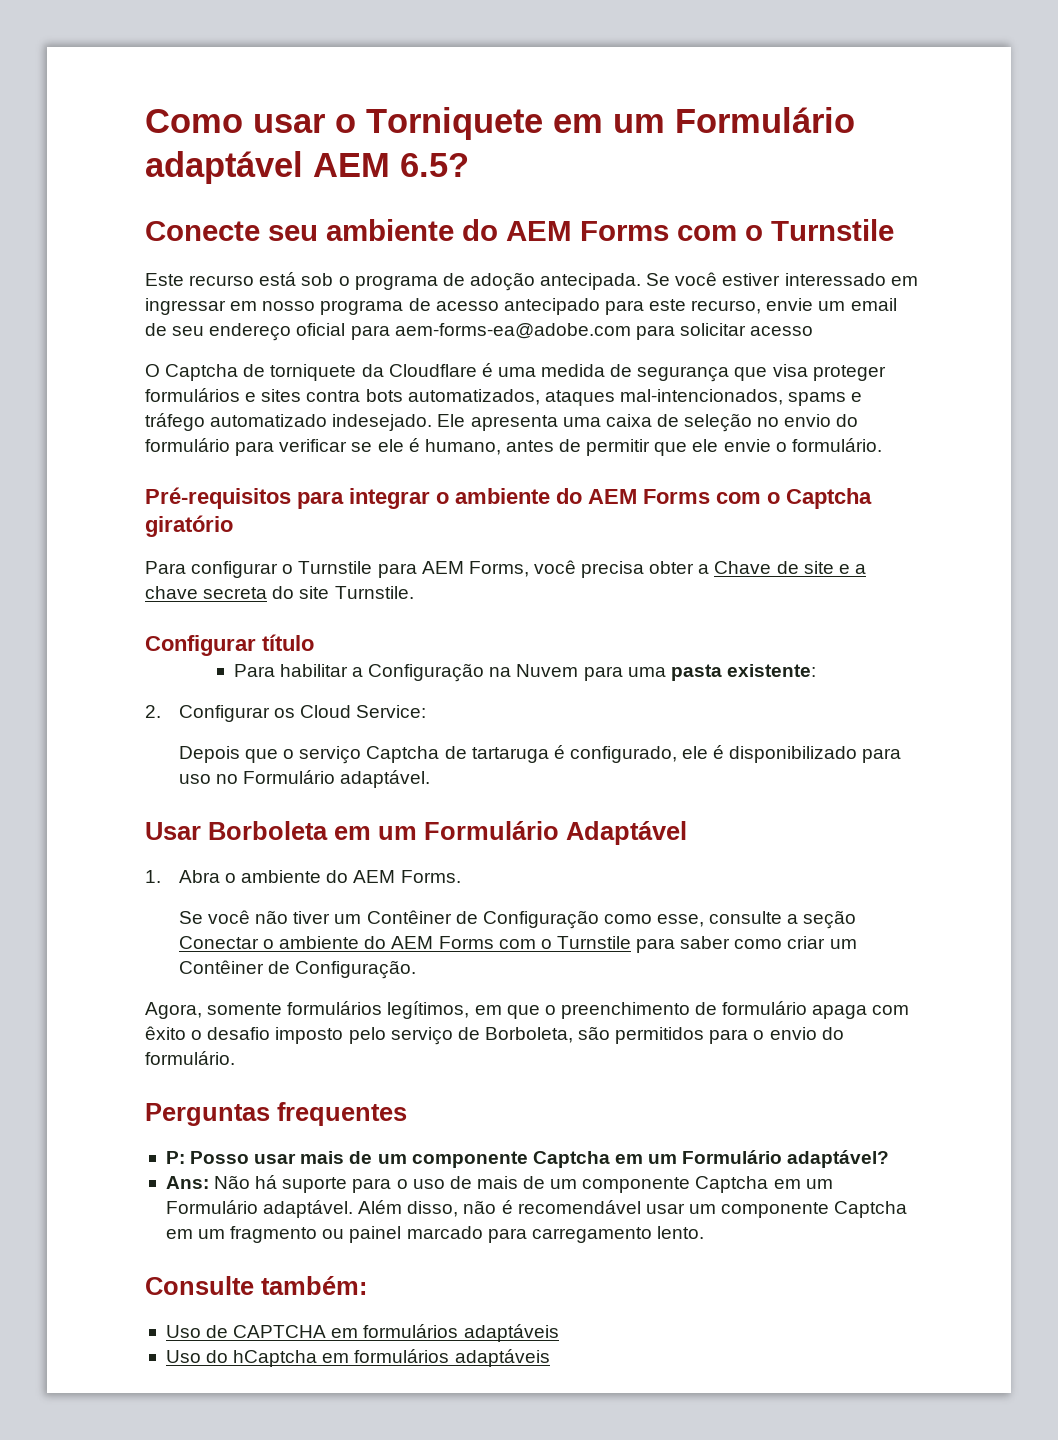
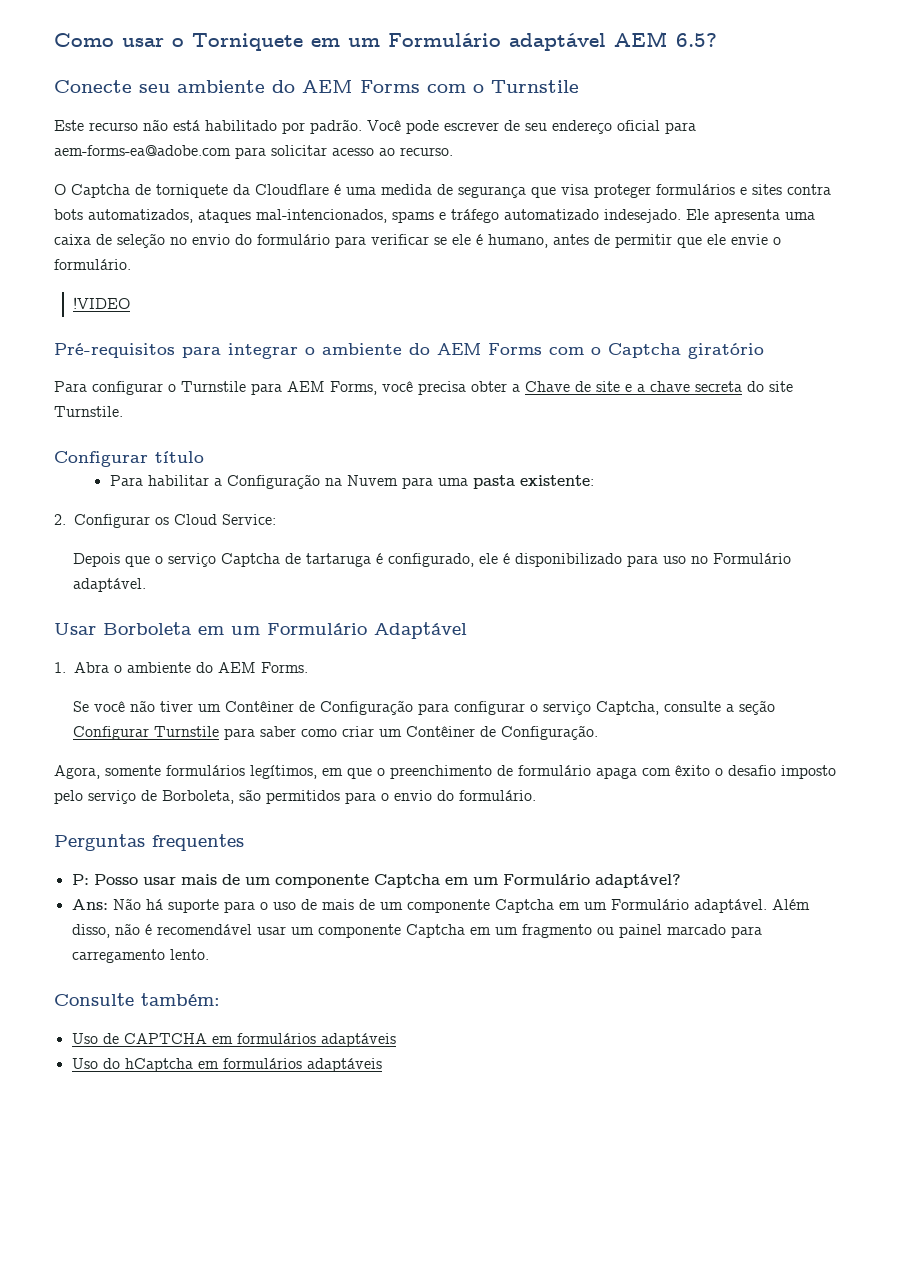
- Este recurso está sob o programa de adoção antecipada. Se você estiver interessado em ingressar em nosso programa de acesso antecipado para este recurso, envie um email de seu endereço oficial para aem-forms-ea@adobe.com para solicitar acesso
+ Este recurso não está habilitado por padrão. Você pode escrever de seu endereço oficial para aem-forms-ea@adobe.com para solicitar acesso ao recurso.
+ !VIDEO
- Se você não tiver um Contêiner de Configuração como esse, consulte a seção Conectar o ambiente do AEM Forms com o Turnstile para saber como criar um Contêiner de Configuração.
+ Se você não tiver um Contêiner de Configuração para configurar o serviço Captcha, consulte a seção Configurar Turnstile para saber como criar um Contêiner de Configuração.

